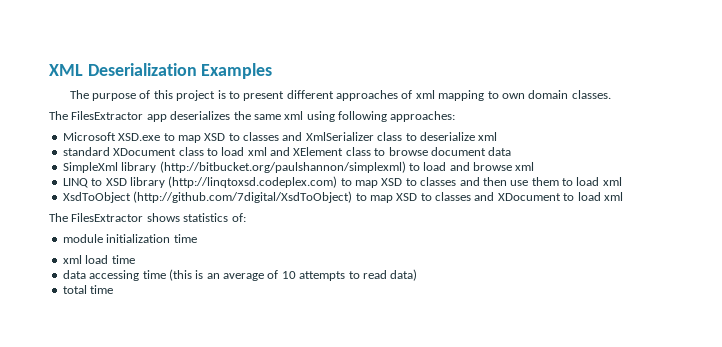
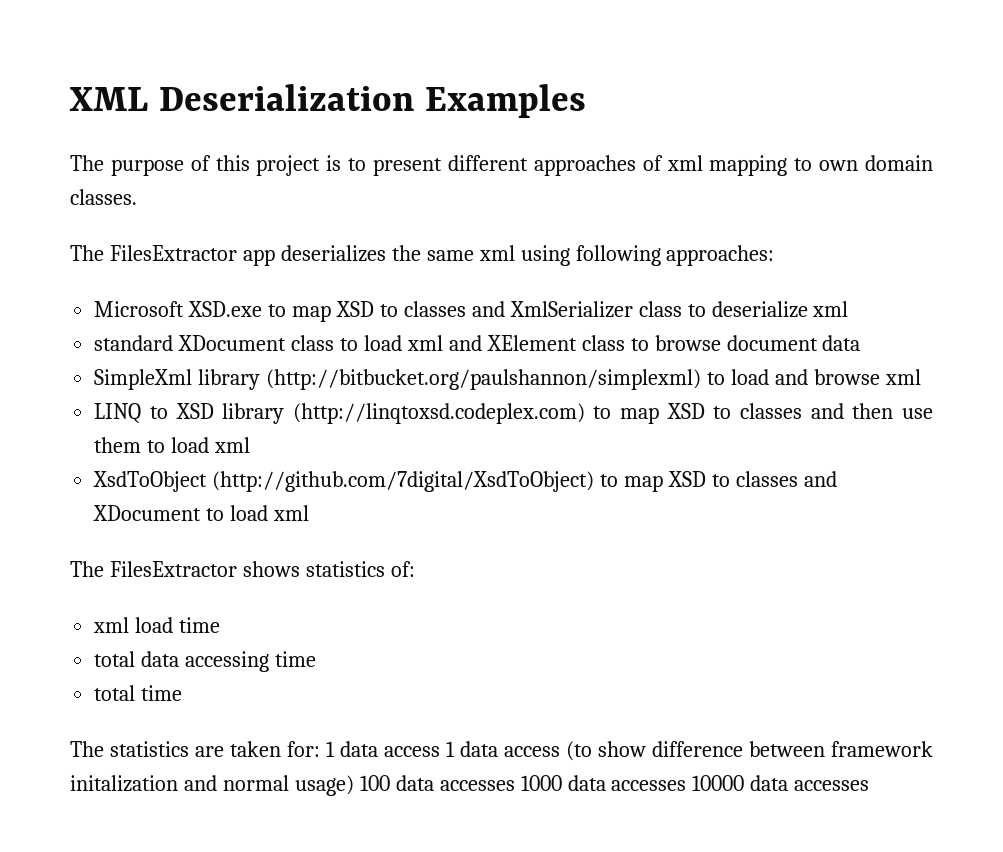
- module initialization time
- data accessing time (this is an average of 10 attempts to read data)
+ total data accessing time
  total time
+ The statistics are taken for: 1 data access 1 data access (to show difference between framework initalization and normal usage) 100 data accesses 1000 data accesses 10000 data accesses

